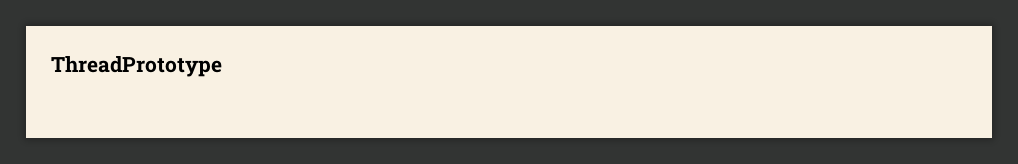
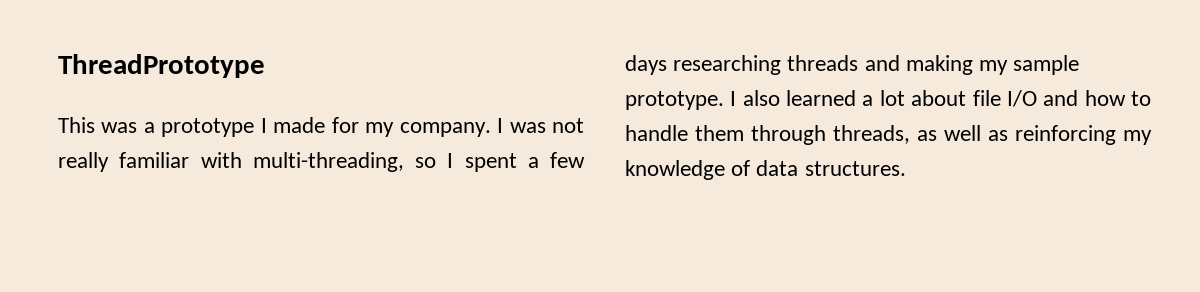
+ This was a prototype I made for my company. I was not really familiar with multi-threading, so I spent a few days researching threads and making my sample prototype. I also learned a lot about file I/O and how to handle them through threads, as well as reinforcing my knowledge of data structures.

